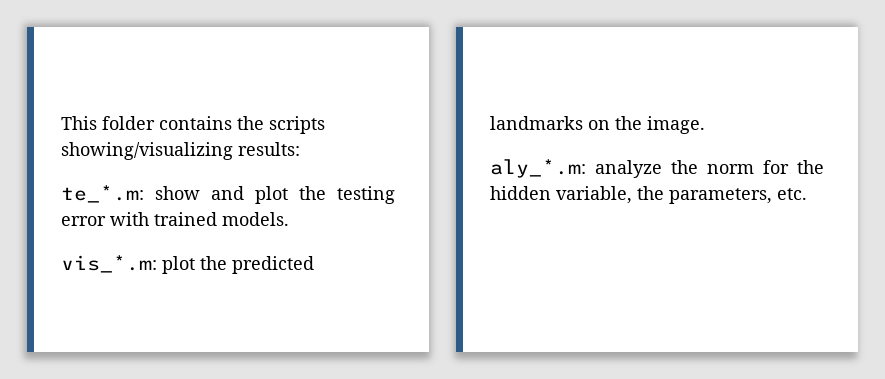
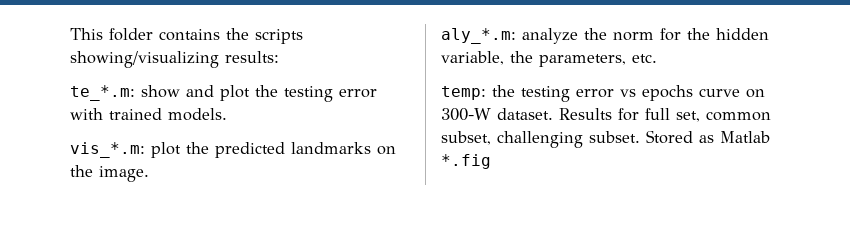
+ temp: the testing error vs epochs curve on 300-W dataset. Results for full set, common subset, challenging subset. Stored as Matlab *.fig

